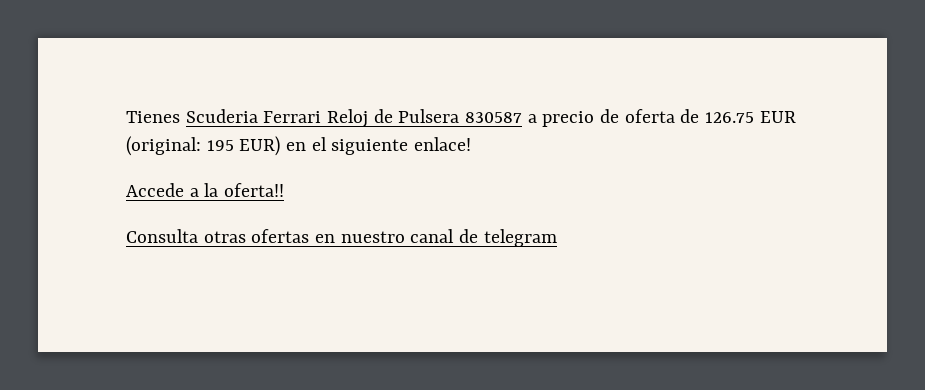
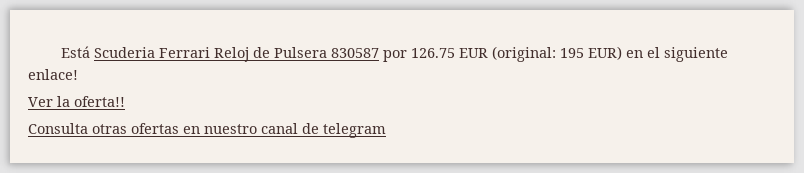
- Tienes Scuderia Ferrari Reloj de Pulsera 830587 a precio de oferta de 126.75 EUR (original: 195 EUR) en el siguiente enlace!
+ Está Scuderia Ferrari Reloj de Pulsera 830587 por 126.75 EUR (original: 195 EUR) en el siguiente enlace!
- Accede a la oferta!!
+ Ver la oferta!!

